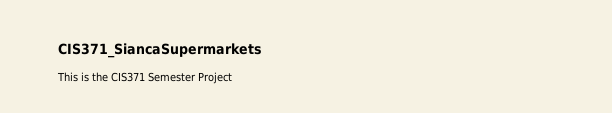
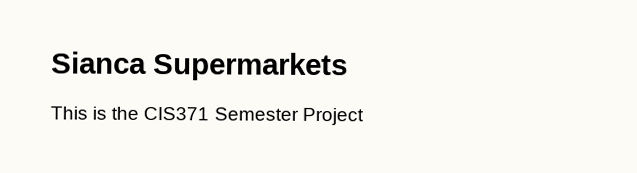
- CIS371_SiancaSupermarkets
+ Sianca Supermarkets

